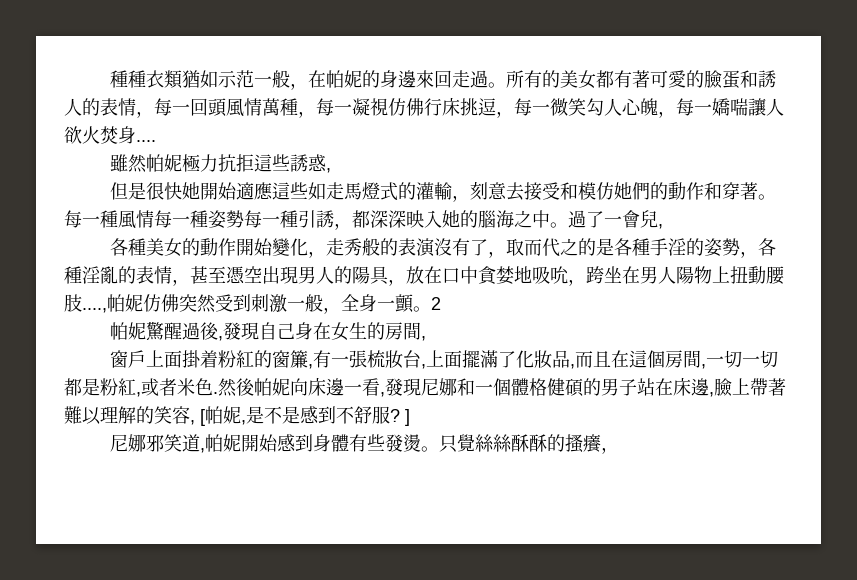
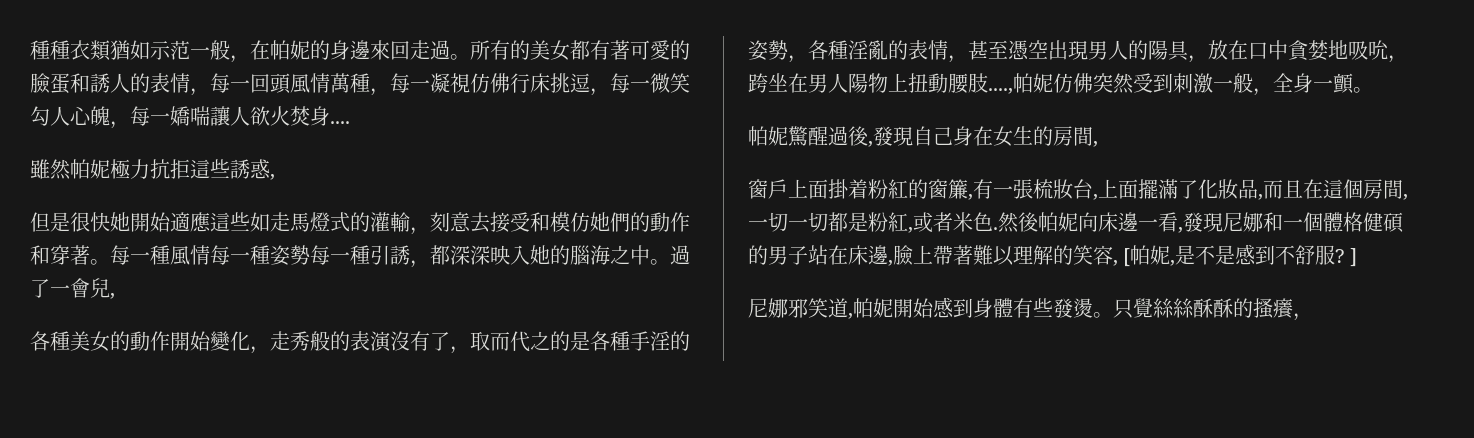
- 2

